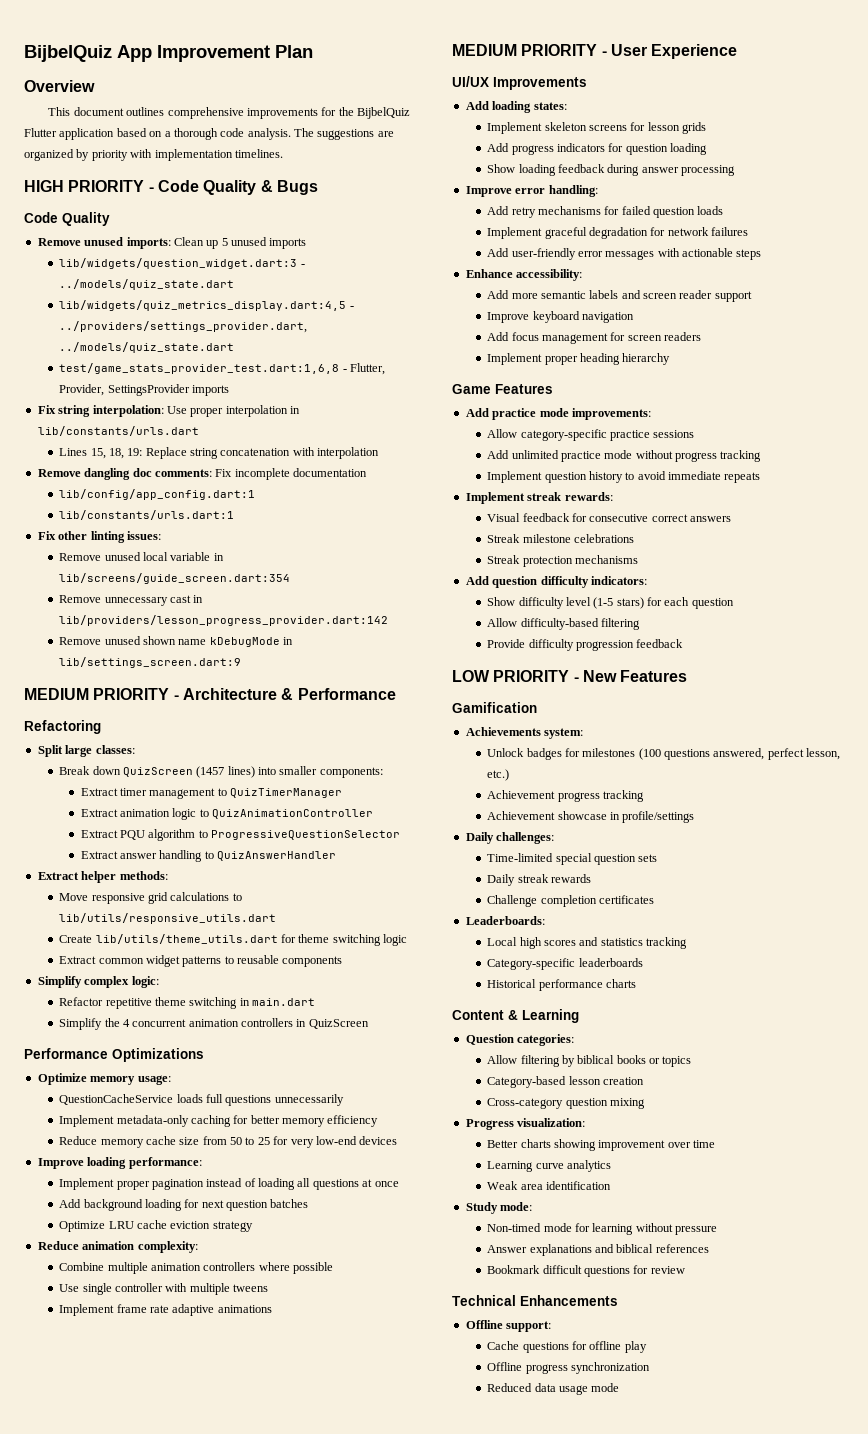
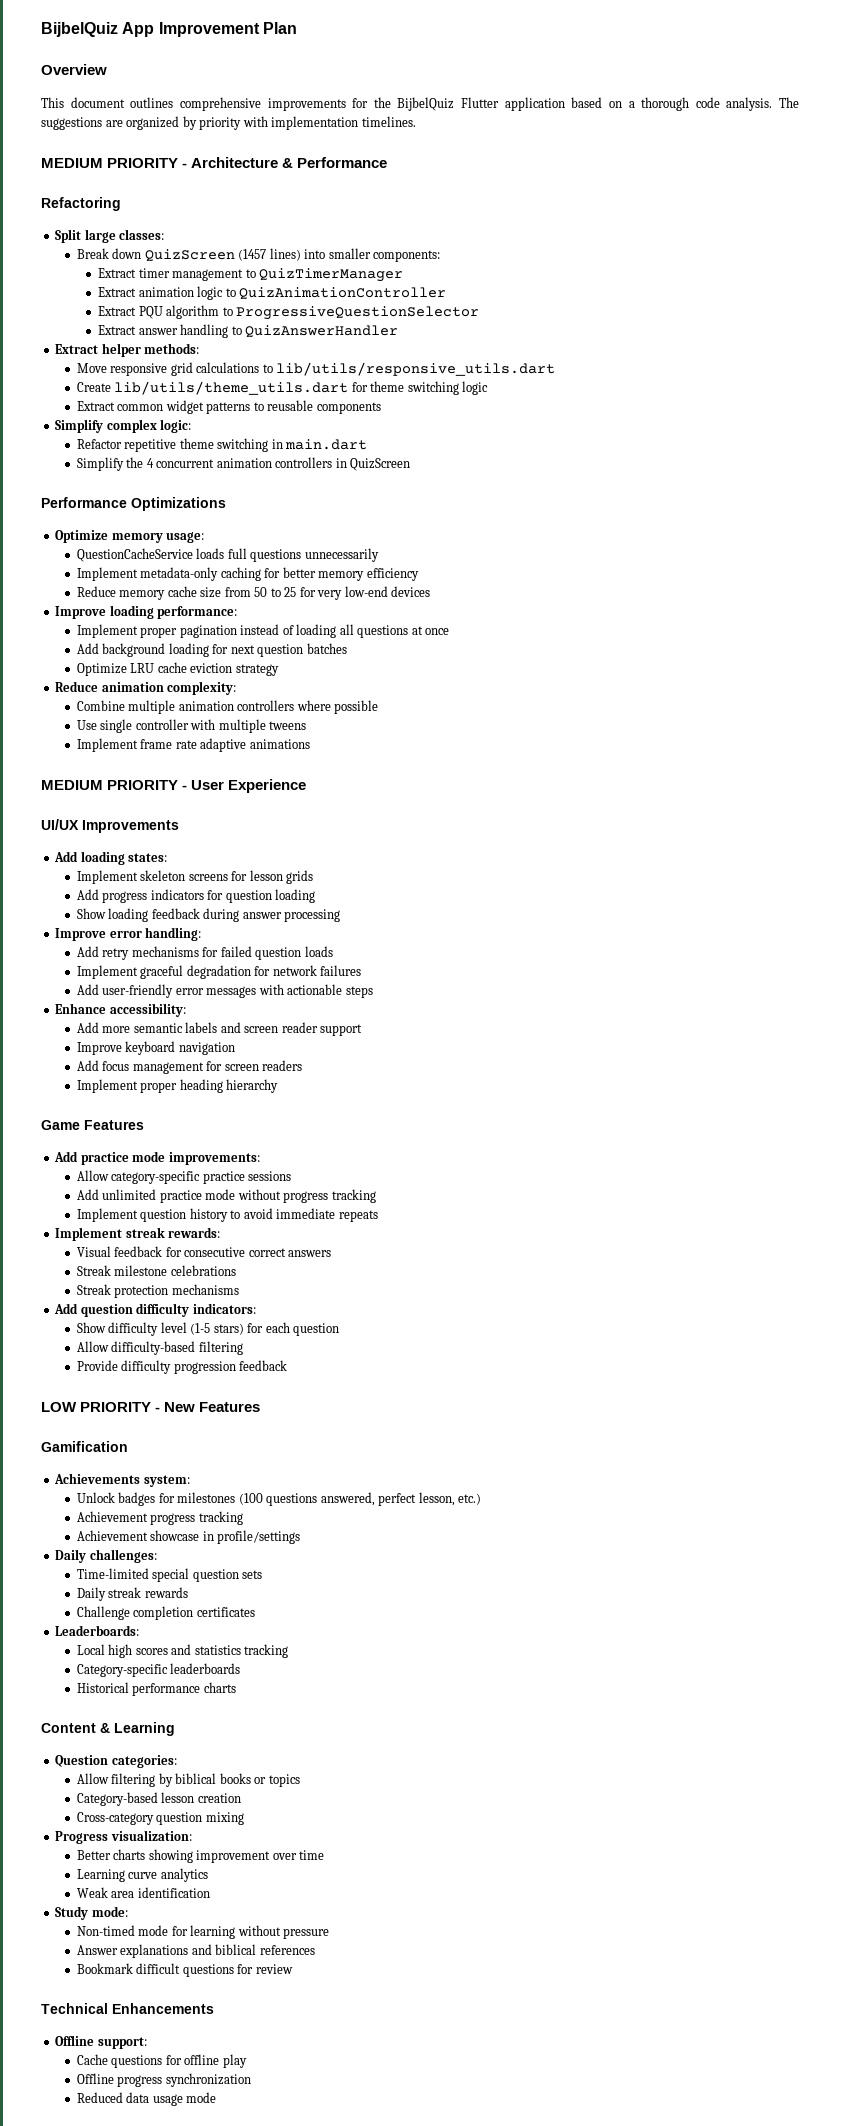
- HIGH PRIORITY - Code Quality & Bugs
- Code Quality
- Remove unused imports: Clean up 5 unused imports
- lib/widgets/question_widget.dart:3 - ../models/quiz_state.dart
- lib/widgets/quiz_metrics_display.dart:4,5 - ../providers/settings_provider.dart, ../models/quiz_state.dart
- test/game_stats_provider_test.dart:1,6,8 - Flutter, Provider, SettingsProvider imports
- Fix string interpolation: Use proper interpolation in lib/constants/urls.dart
- Lines 15, 18, 19: Replace string concatenation with interpolation
- Remove dangling doc comments: Fix incomplete documentation
- lib/config/app_config.dart:1
- lib/constants/urls.dart:1
- Fix other linting issues:
- Remove unused local variable in lib/screens/guide_screen.dart:354
- Remove unnecessary cast in lib/providers/lesson_progress_provider.dart:142
- Remove unused shown name kDebugMode in lib/settings_screen.dart:9

